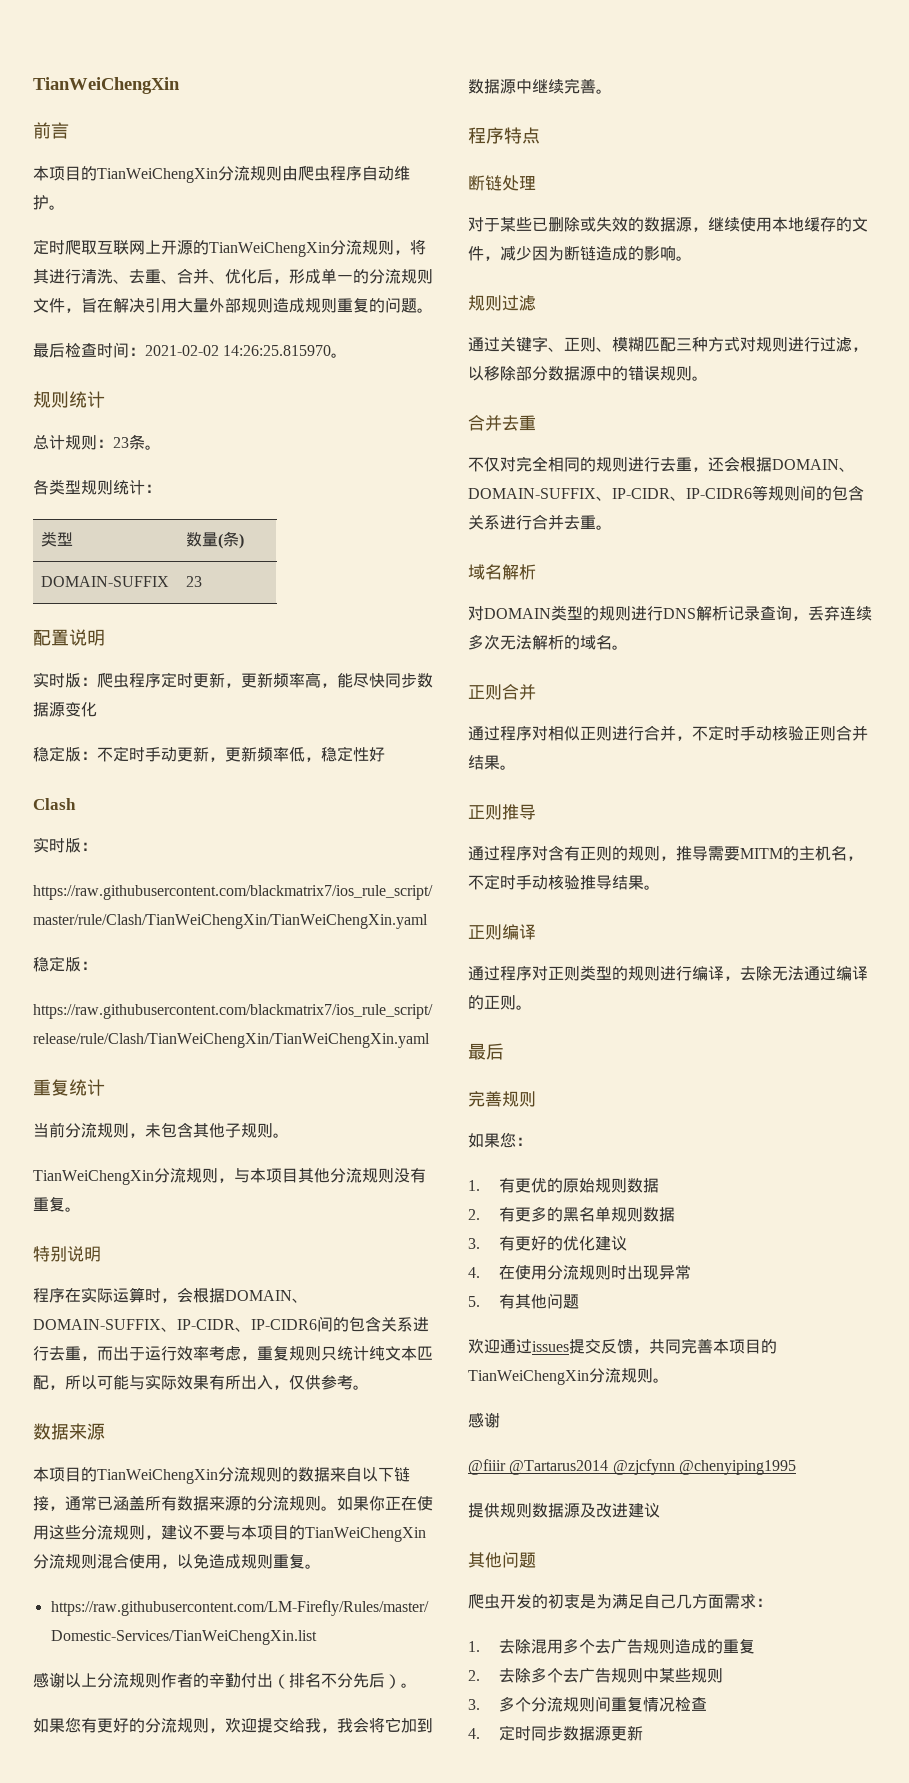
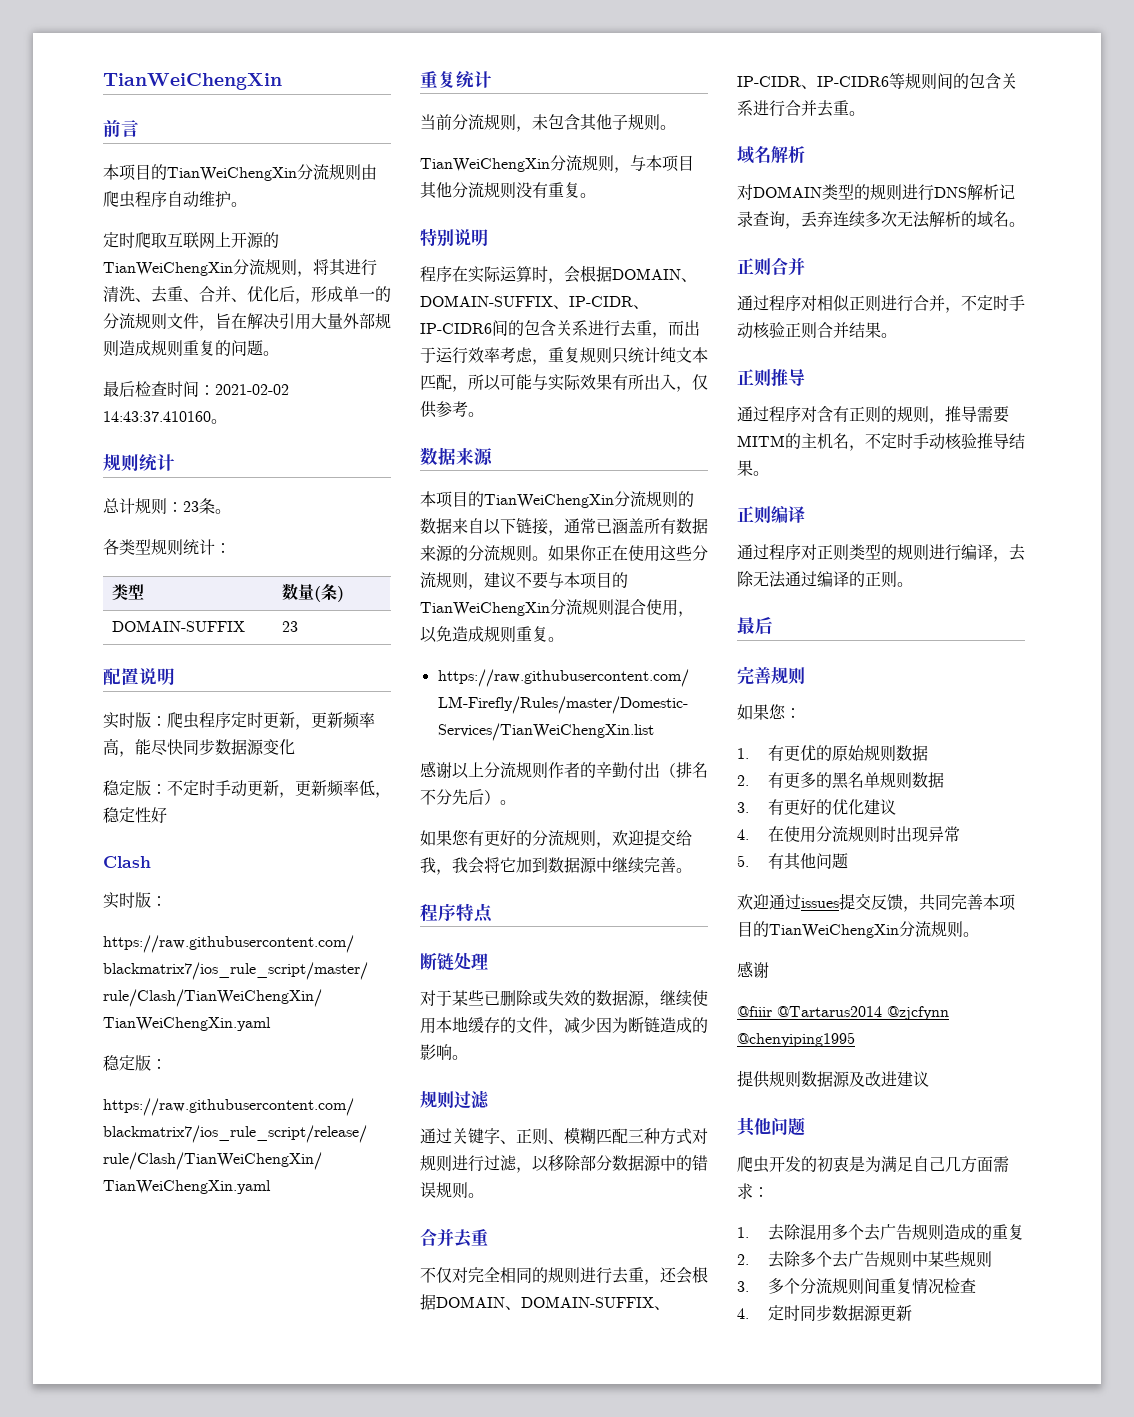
- 最后检查时间：2021-02-02 14:26:25.815970。
+ 最后检查时间：2021-02-02 14:43:37.410160。

